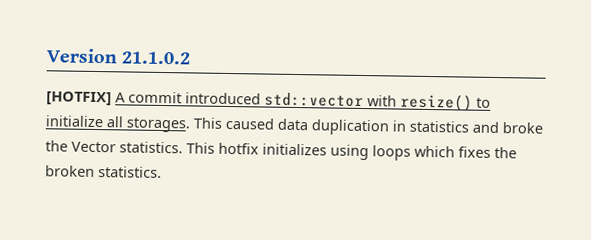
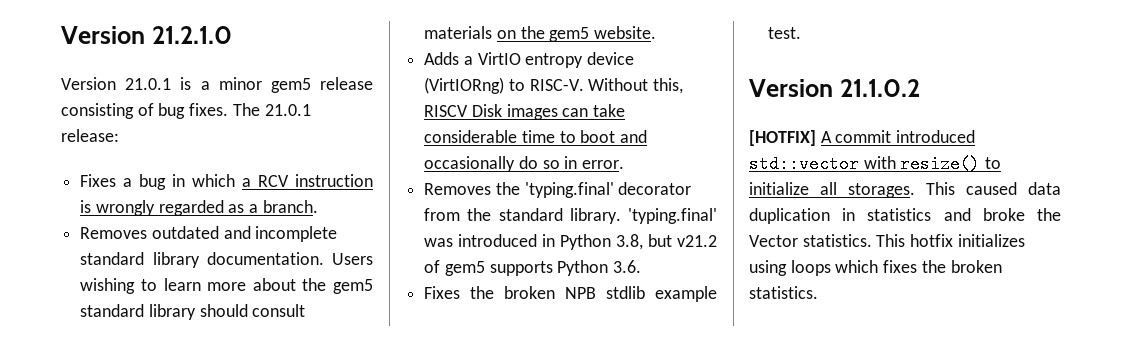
+ Version 21.2.1.0
+ Version 21.0.1 is a minor gem5 release consisting of bug fixes. The 21.0.1 release:
+ Fixes a bug in which a RCV instruction is wrongly regarded as a branch.
+ Removes outdated and incomplete standard library documentation. Users wishing to learn more about the gem5 standard library should consult materials on the gem5 website.
+ Adds a VirtIO entropy device (VirtIORng) to RISC-V. Without this, RISCV Disk images can take considerable time to boot and occasionally do so in error.
+ Removes the 'typing.final' decorator from the standard library. 'typing.final' was introduced in Python 3.8, but v21.2 of gem5 supports Python 3.6.
+ Fixes the broken NPB stdlib example test.

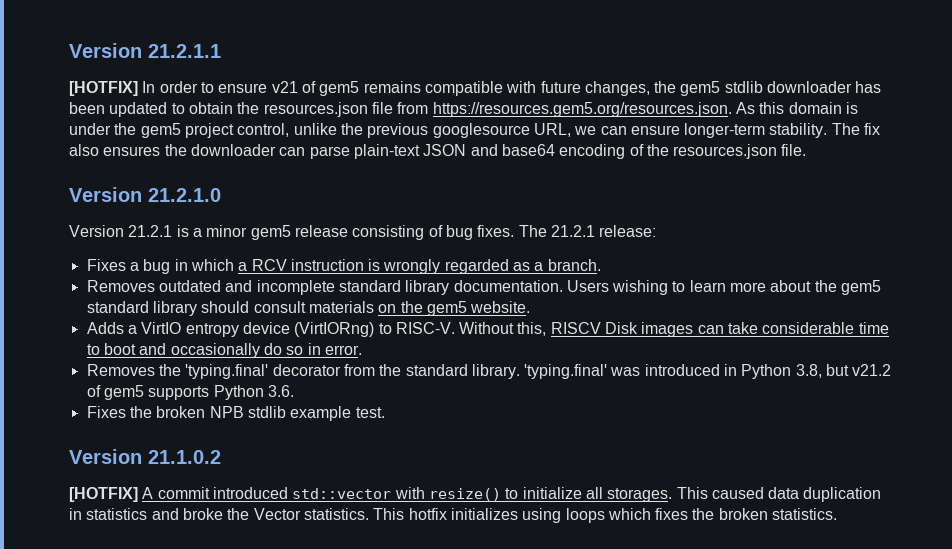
+ Version 21.2.1.1
+ [HOTFIX] In order to ensure v21 of gem5 remains compatible with future changes, the gem5 stdlib downloader has been updated to obtain the resources.json file from https://resources.gem5.org/resources.json. As this domain is under the gem5 project control, unlike the previous googlesource URL, we can ensure longer-term stability. The fix also ensures the downloader can parse plain-text JSON and base64 encoding of the resources.json file.
- Version 21.0.1 is a minor gem5 release consisting of bug fixes.
+ Version 21.2.1 is a minor gem5 release consisting of bug fixes.
- The 21.0.1 release:
+ The 21.2.1 release:

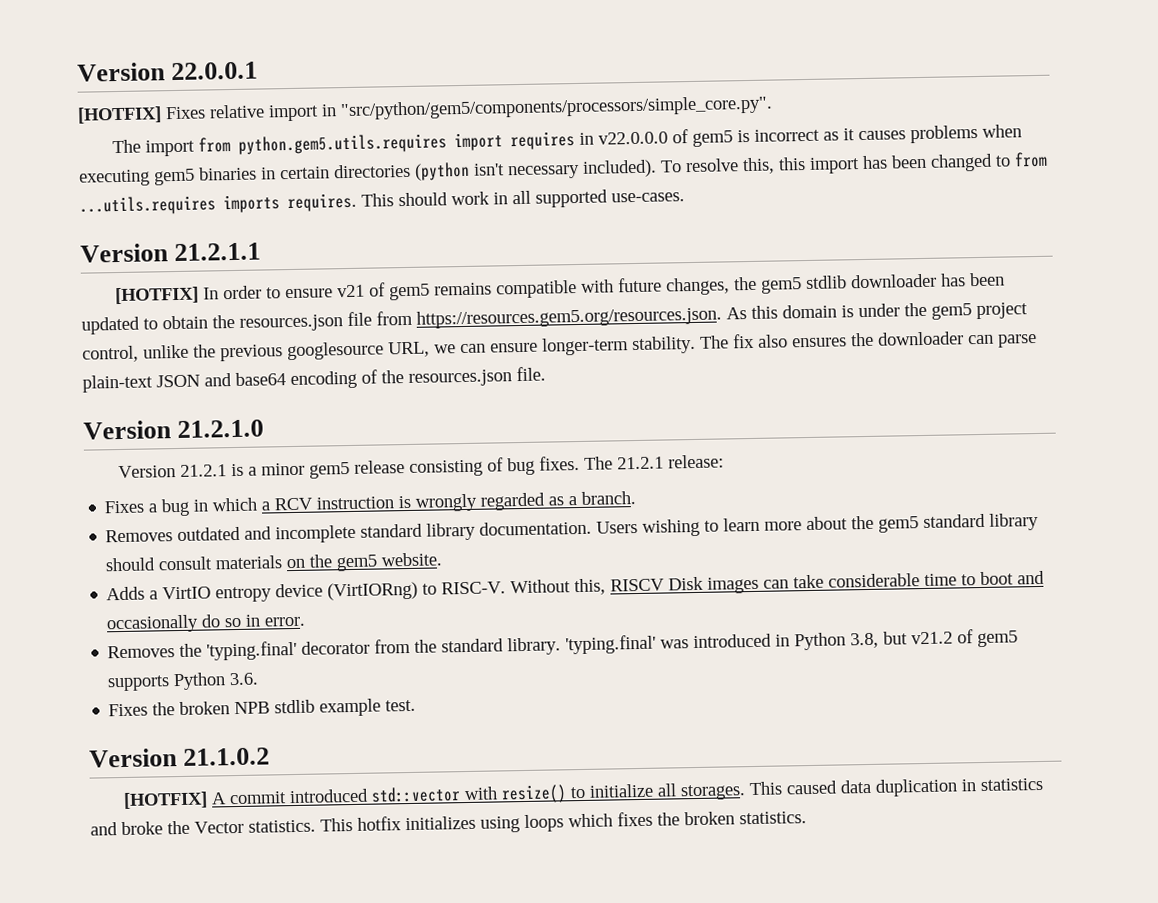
+ Version 22.0.0.1
+ [HOTFIX] Fixes relative import in "src/python/gem5/components/processors/simple_core.py".
+ The import from python.gem5.utils.requires import requires in v22.0.0.0 of gem5 is incorrect as it causes problems when executing gem5 binaries in certain directories (python isn't necessary included). To resolve this, this import has been changed to from ...utils.requires imports requires. This should work in all supported use-cases.

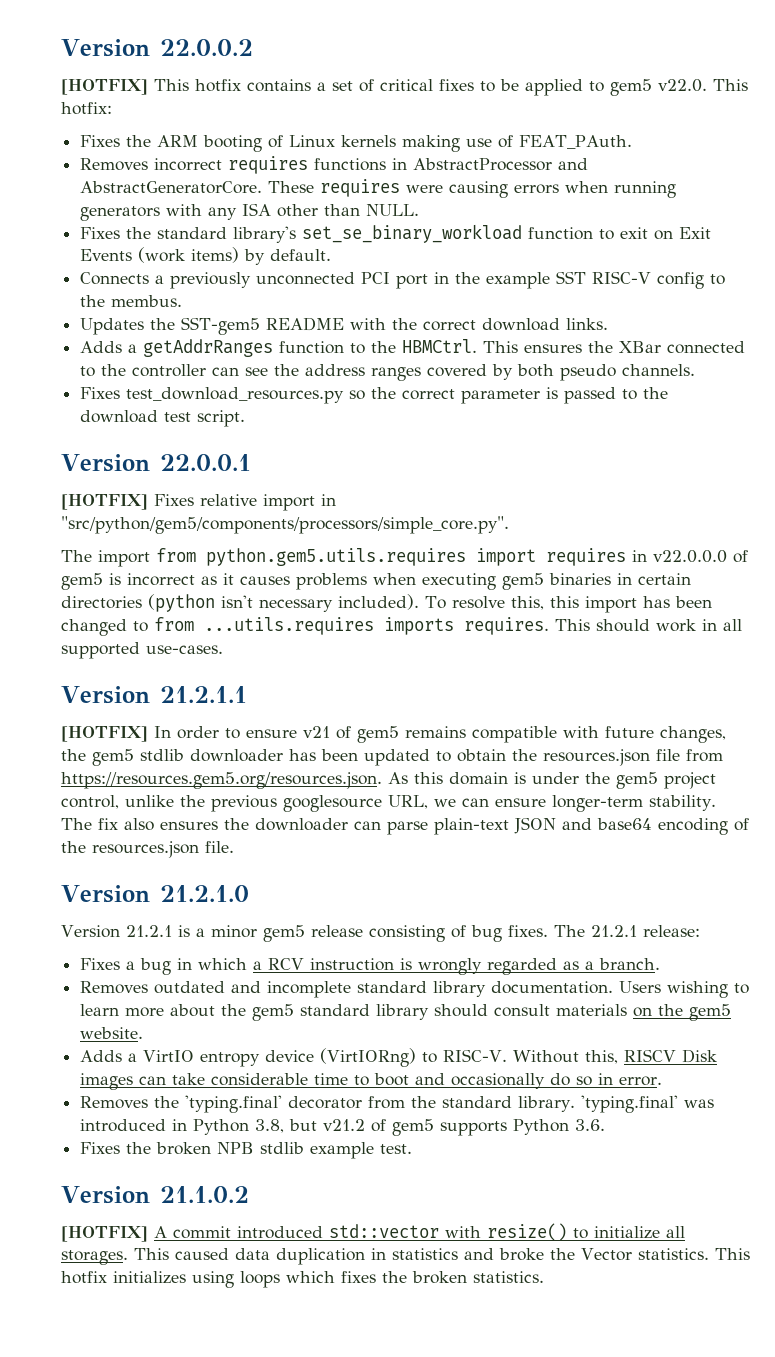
+ Version 22.0.0.2
+ [HOTFIX] This hotfix contains a set of critical fixes to be applied to gem5 v22.0. This hotfix:
+ Fixes the ARM booting of Linux kernels making use of FEAT_PAuth.
+ Removes incorrect requires functions in AbstractProcessor and AbstractGeneratorCore. These requires were causing errors when running generators with any ISA other than NULL.
+ Fixes the standard library's set_se_binary_workload function to exit on Exit Events (work items) by default.
+ Connects a previously unconnected PCI port in the example SST RISC-V config to the membus.
+ Updates the SST-gem5 README with the correct download links.
+ Adds a getAddrRanges function to the HBMCtrl. This ensures the XBar connected to the controller can see the address ranges covered by both pseudo channels.
+ Fixes test_download_resources.py so the correct parameter is passed to the download test script.

